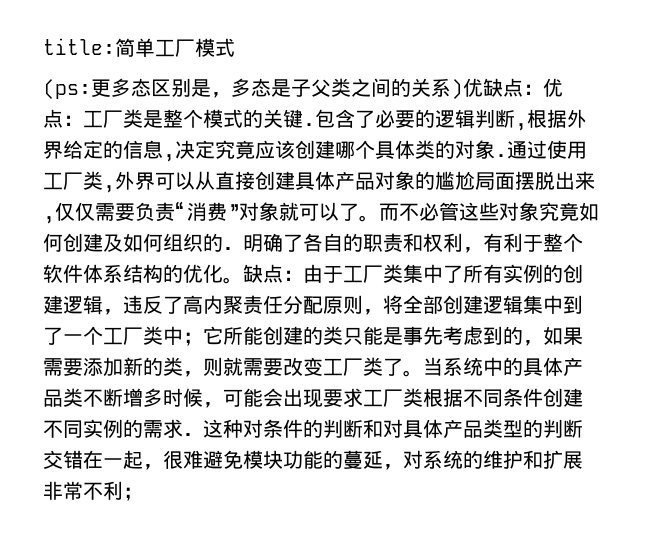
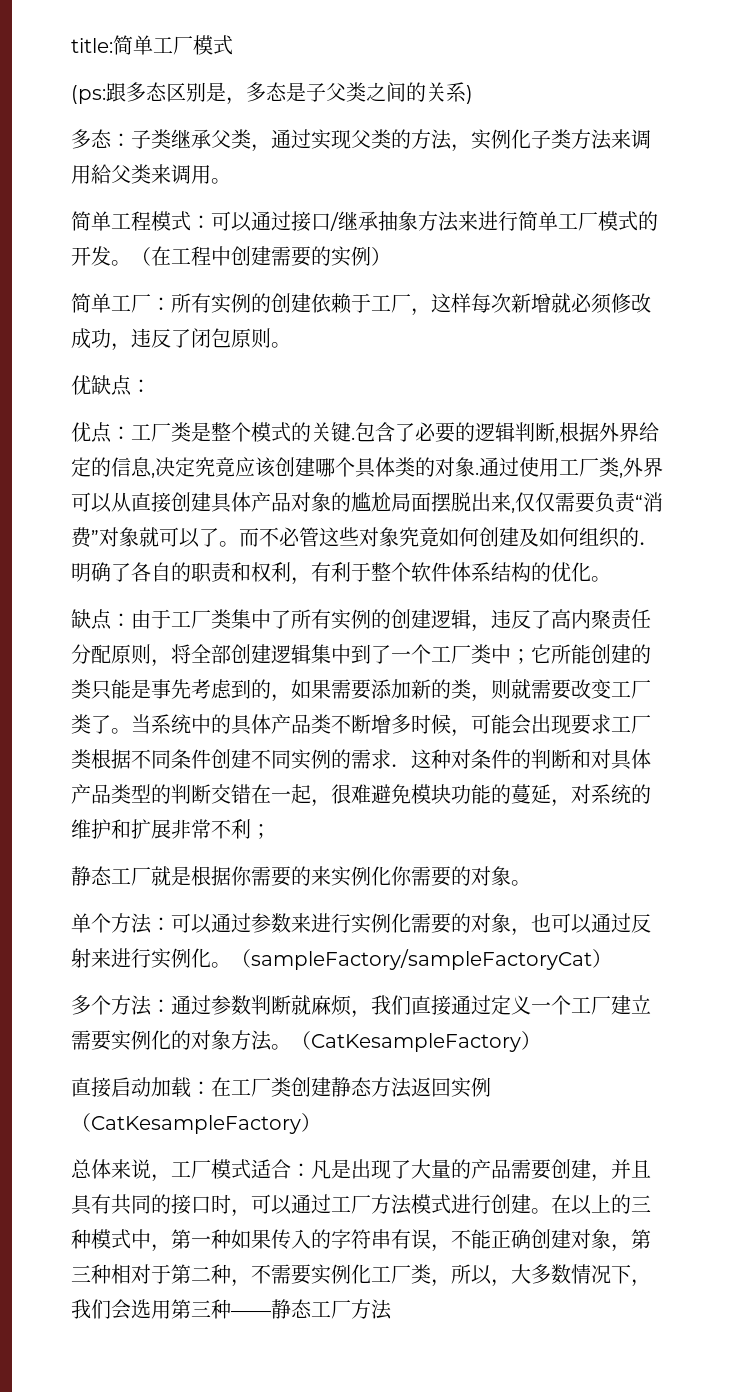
- (ps:更多态区别是，多态是子父类之间的关系)优缺点：优点：工厂类是整个模式的关键.
+ (ps:跟多态区别是，多态是子父类之间的关系)
+ 多态：子类继承父类，通过实现父类的方法，实例化子类方法来调用給父类来调用。
+ 简单工程模式：可以通过接口/继承抽象方法来进行简单工厂模式的开发。（在工程中创建需要的实例）
+ 简单工厂：所有实例的创建依赖于工厂，这样每次新增就必须修改成功，违反了闭包原则。
+ 优缺点：
+ 优点：工厂类是整个模式的关键.
- 而不必管这些对象究竟如何创建及如何组织的．明确了各自的职责和权利，有利于整个软件体系结构的优化。缺点：
+ 而不必管这些对象究竟如何创建及如何组织的．明确了各自的职责和权利，有利于整个软件体系结构的优化。
+ 缺点：
+ 静态工厂就是根据你需要的来实例化你需要的对象。
+ 单个方法：可以通过参数来进行实例化需要的对象，也可以通过反射来进行实例化。（sampleFactory/sampleFactoryCat）
+ 多个方法：通过参数判断就麻烦，我们直接通过定义一个工厂建立需要实例化的对象方法。（CatKesampleFactory）
+ 直接启动加载：在工厂类创建静态方法返回实例（CatKesampleFactory）
+ 总体来说，工厂模式适合：凡是出现了大量的产品需要创建，并且具有共同的接口时，可以通过工厂方法模式进行创建。在以上的三种模式中，第一种如果传入的字符串有误，不能正确创建对象，第三种相对于第二种，不需要实例化工厂类，所以，大多数情况下，我们会选用第三种——静态工厂方法

